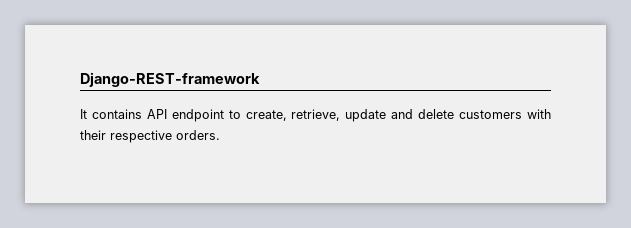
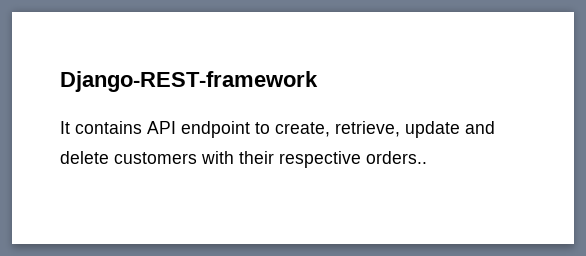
- It contains API endpoint to create, retrieve, update and delete customers with their respective orders.
+ It contains API endpoint to create, retrieve, update and delete customers with their respective orders..

